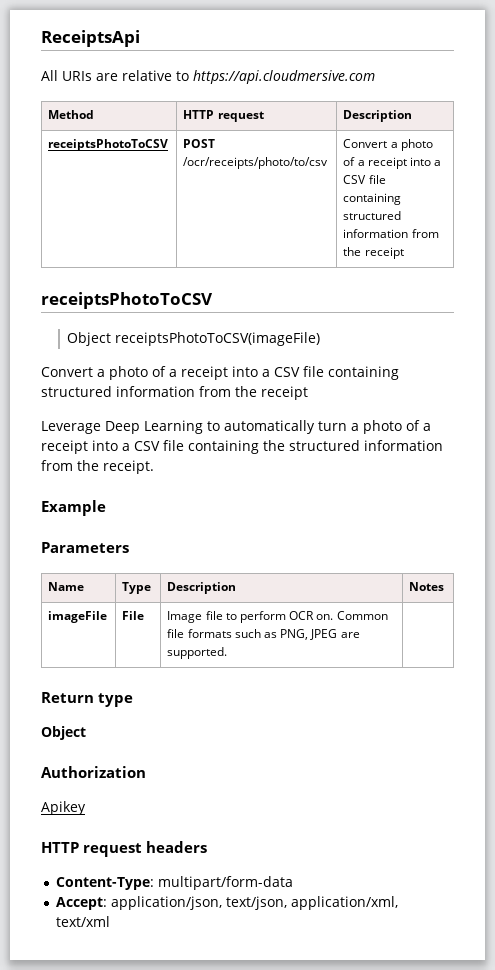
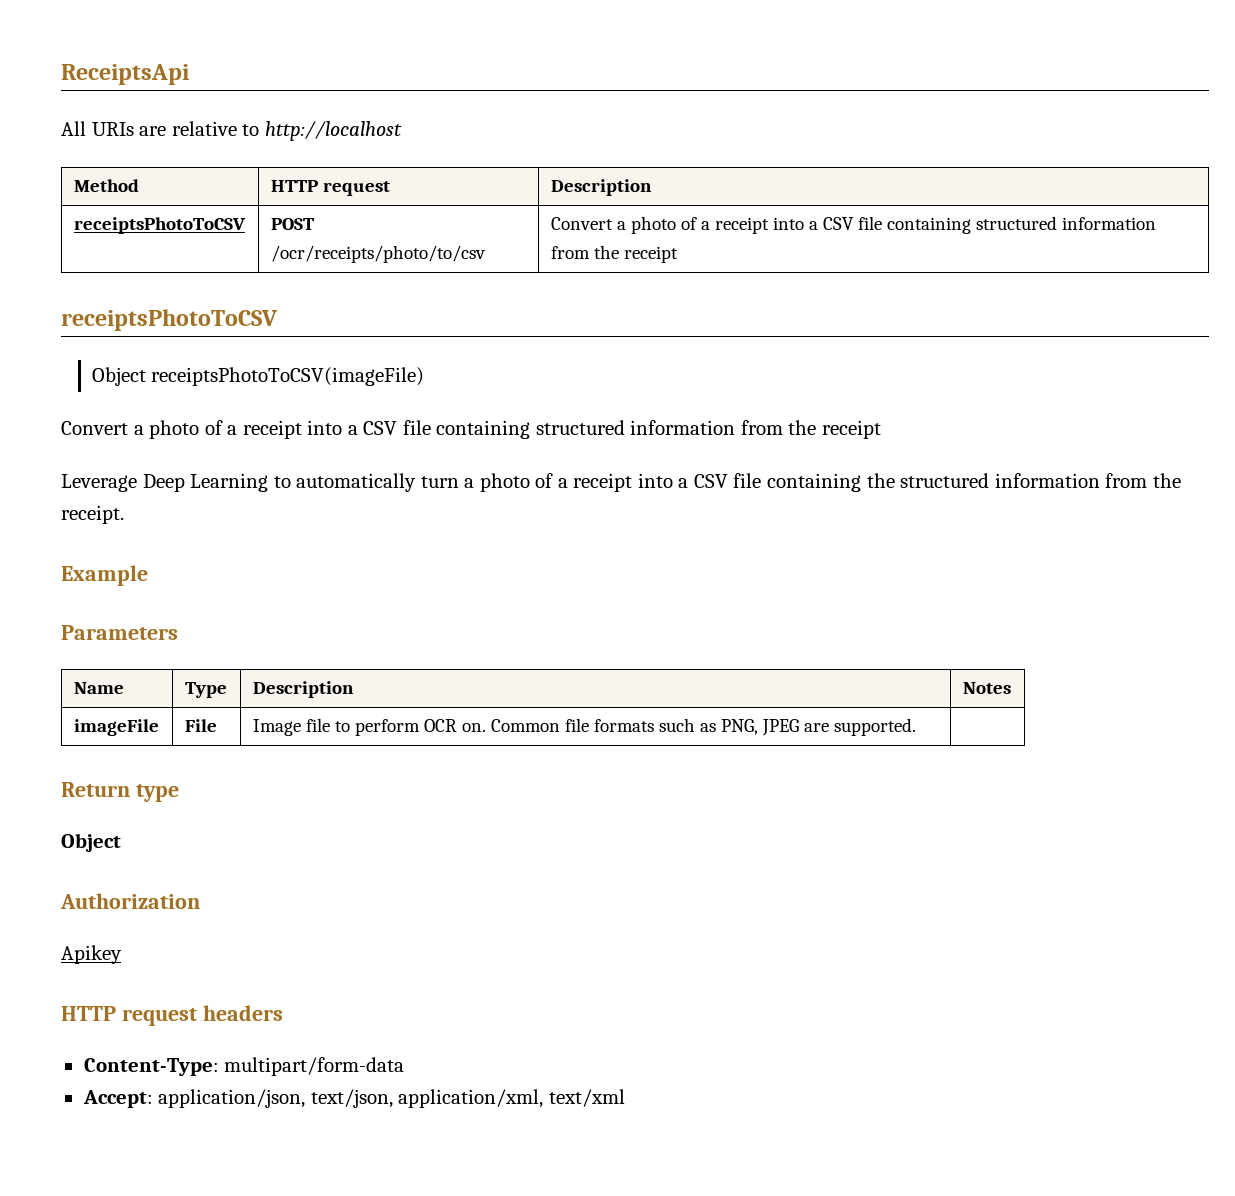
- All URIs are relative to https://api.cloudmersive.com
+ All URIs are relative to http://localhost

